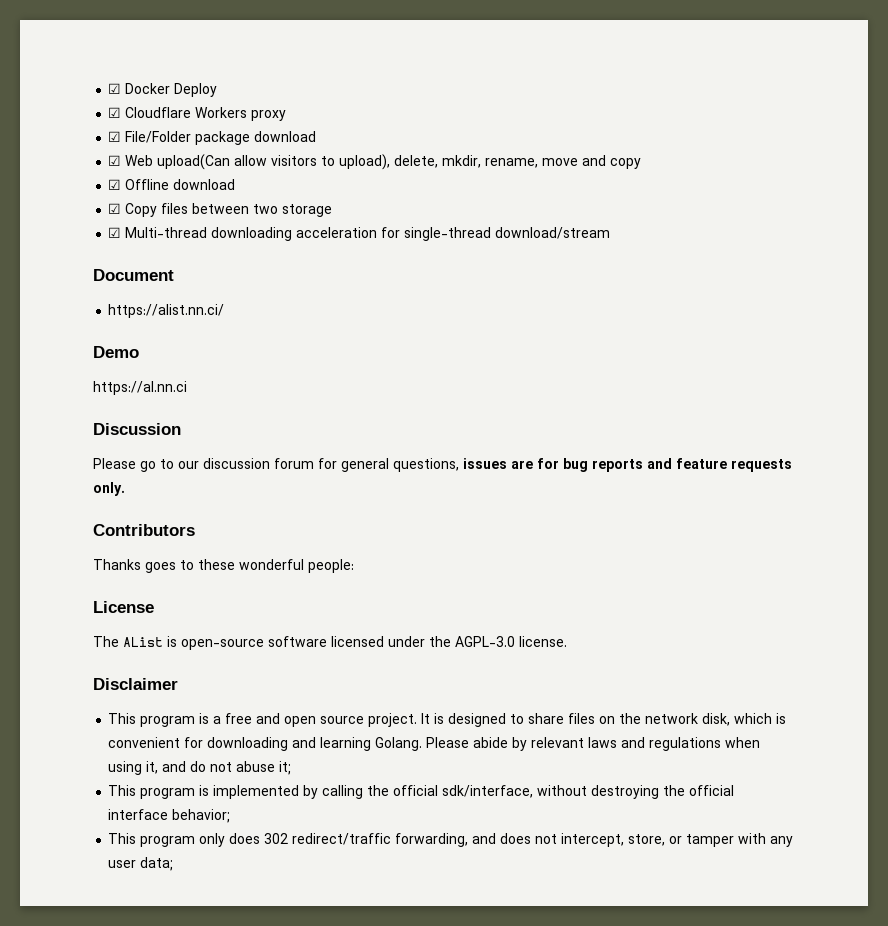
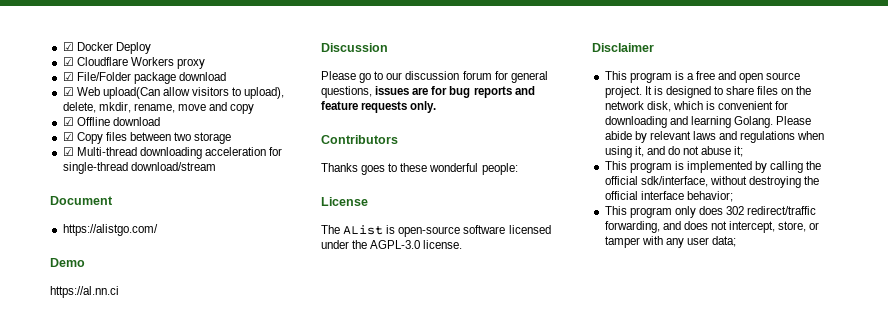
- https://alist.nn.ci/
+ https://alistgo.com/

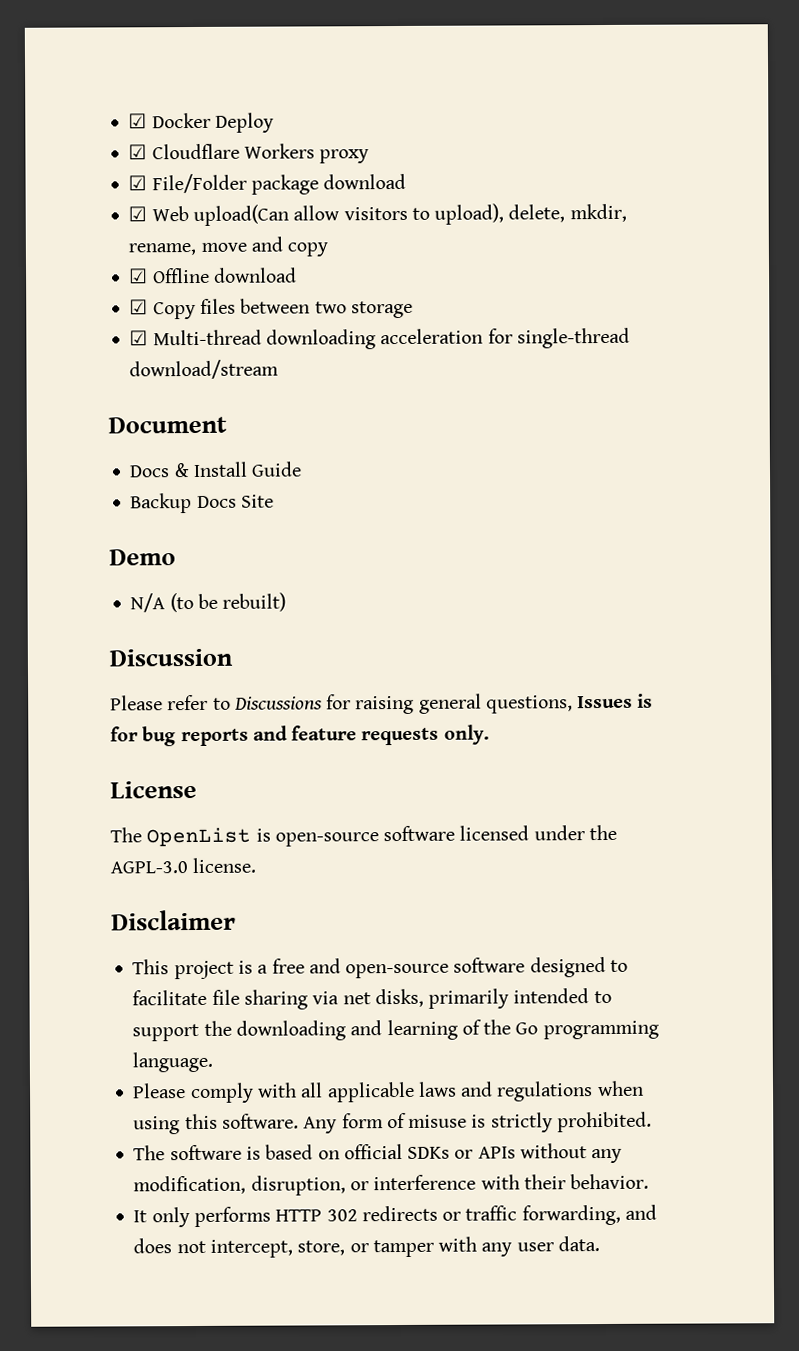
- https://alistgo.com/
+ Docs & Install Guide
+ Backup Docs Site
  Demo
- https://al.nn.ci
+ N/A (to be rebuilt)
  Discussion
- Please go to our discussion forum for general questions, issues are for bug reports and feature requests only.
+ Please refer to Discussions for raising general questions, Issues is for bug reports and feature requests only.
- Contributors
- Thanks goes to these wonderful people:
- The AList is open-source software licensed under the AGPL-3.0 license.
+ The OpenList is open-source software licensed under the AGPL-3.0 license.
- This program is a free and open source project. It is designed to share files on the network disk, which is convenient for downloading and learning Golang. Please abide by relevant laws and regulations when using it, and do not abuse it;
- This program is implemented by calling the official sdk/interface, without destroying the official interface behavior;
- This program only does 302 redirect/traffic forwarding, and does not intercept, store, or tamper with any user data;
+ This project is a free and open-source software designed to facilitate file sharing via net disks, primarily intended to support the downloading and learning of the Go programming language.
+ Please comply with all applicable laws and regulations when using this software. Any form of misuse is strictly prohibited.
+ The software is based on official SDKs or APIs without any modification, disruption, or interference with their behavior.
+ It only performs HTTP 302 redirects or traffic forwarding, and does not intercept, store, or tamper with any user data.

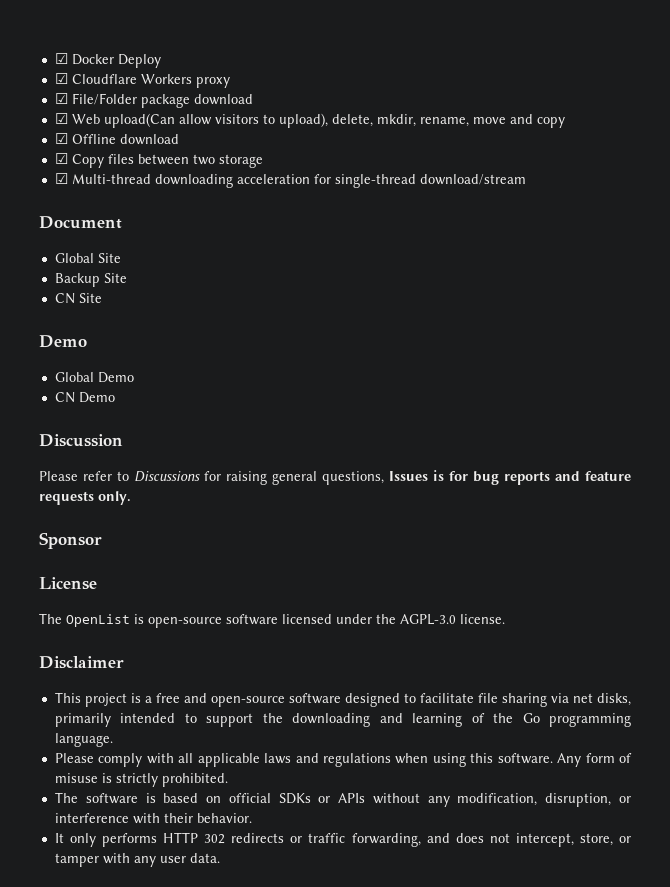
- Docs & Install Guide
+ Global Site
- Backup Docs Site
+ Backup Site
+ CN Site
- N/A (to be rebuilt)
+ Global Demo
+ CN Demo
+ Sponsor

